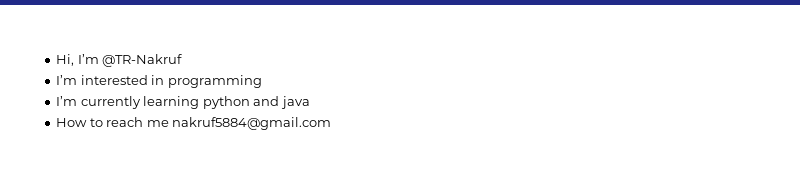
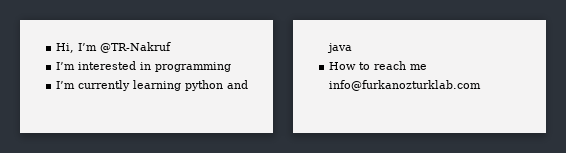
- How to reach me nakruf5884@gmail.com
+ How to reach me info@furkanozturklab.com

